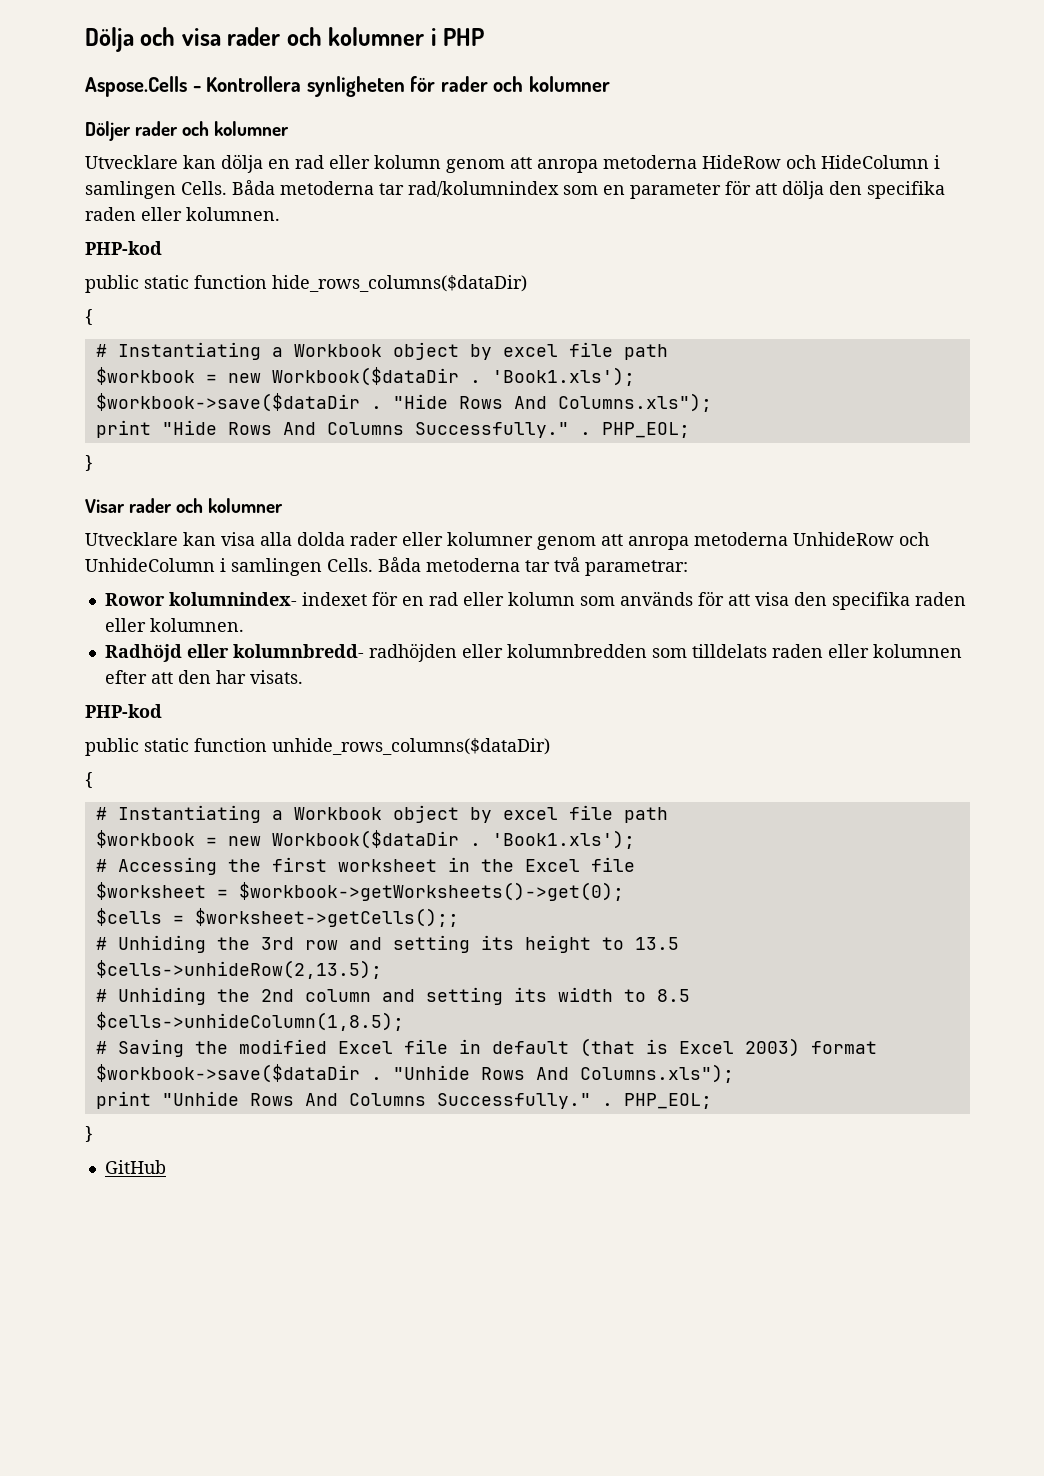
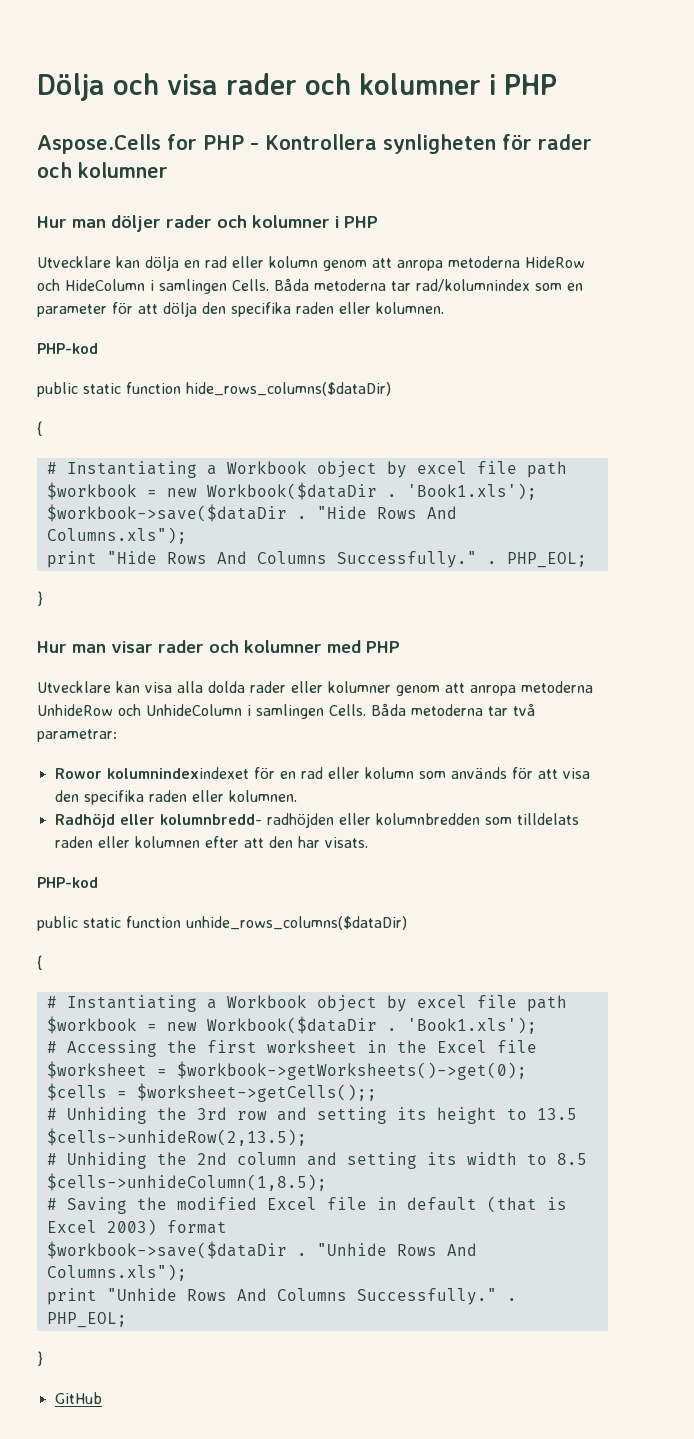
- Aspose.Cells - Kontrollera synligheten för rader och kolumner
+ Aspose.Cells for PHP - Kontrollera synligheten för rader och kolumner
- Döljer rader och kolumner
+ Hur man döljer rader och kolumner i PHP
- Visar rader och kolumner
+ Hur man visar rader och kolumner med PHP
- Rowor kolumnindex- indexet för en rad eller kolumn som används för att visa den specifika raden eller kolumnen.
+ Rowor kolumnindexindexet för en rad eller kolumn som används för att visa den specifika raden eller kolumnen.

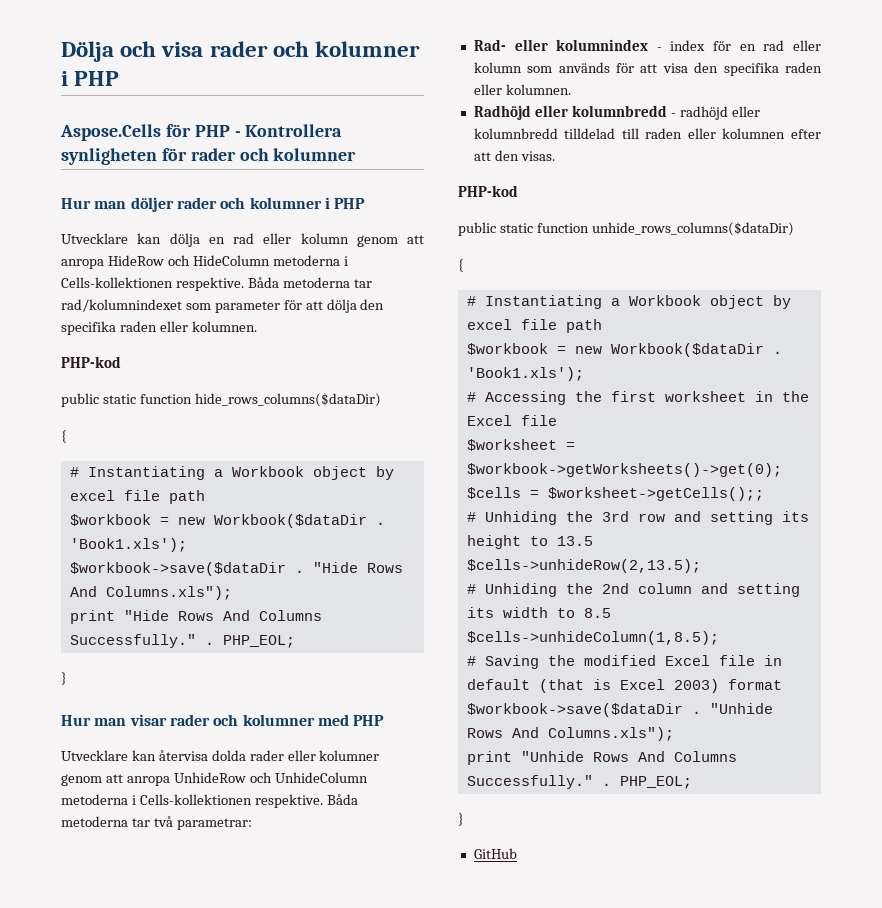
- Aspose.Cells for PHP - Kontrollera synligheten för rader och kolumner
+ Aspose.Cells för PHP - Kontrollera synligheten för rader och kolumner
- Utvecklare kan dölja en rad eller kolumn genom att anropa metoderna HideRow och HideColumn i samlingen Cells. Båda metoderna tar rad/kolumnindex som en parameter för att dölja den specifika raden eller kolumnen.
+ Utvecklare kan dölja en rad eller kolumn genom att anropa HideRow och HideColumn metoderna i Cells-kollektionen respektive. Båda metoderna tar rad/kolumnindexet som parameter för att dölja den specifika raden eller kolumnen.
- Utvecklare kan visa alla dolda rader eller kolumner genom att anropa metoderna UnhideRow och UnhideColumn i samlingen Cells.
+ Utvecklare kan återvisa dolda rader eller kolumner genom att anropa UnhideRow och UnhideColumn metoderna i Cells-kollektionen respektive.
- Rowor kolumnindexindexet för en rad eller kolumn som används för att visa den specifika raden eller kolumnen.
+ Rad- eller kolumnindex - index för en rad eller kolumn som används för att visa den specifika raden eller kolumnen.
- Radhöjd eller kolumnbredd- radhöjden eller kolumnbredden som tilldelats raden eller kolumnen efter att den har visats.
+ Radhöjd eller kolumnbredd - radhöjd eller kolumnbredd tilldelad till raden eller kolumnen efter att den visas.

